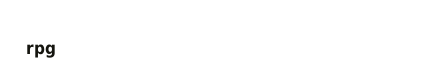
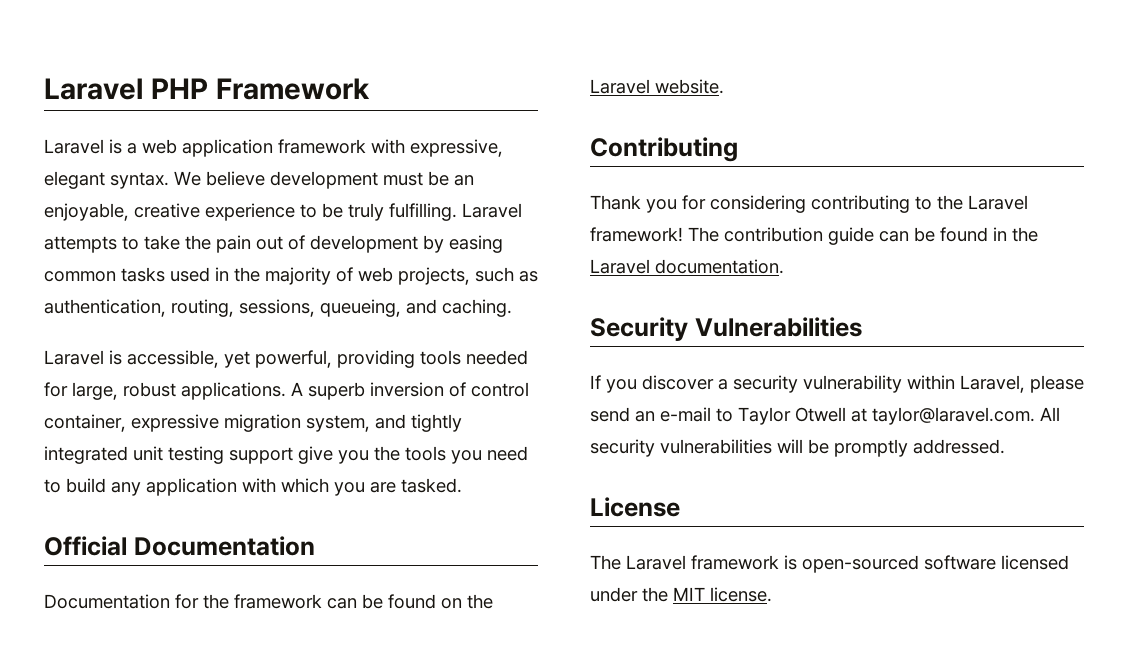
- rpg
+ Laravel PHP Framework
+ Laravel is a web application framework with expressive, elegant syntax. We believe development must be an enjoyable, creative experience to be truly fulfilling. Laravel attempts to take the pain out of development by easing common tasks used in the majority of web projects, such as authentication, routing, sessions, queueing, and caching.
+ Laravel is accessible, yet powerful, providing tools needed for large, robust applications. A superb inversion of control container, expressive migration system, and tightly integrated unit testing support give you the tools you need to build any application with which you are tasked.
+ Official Documentation
+ Documentation for the framework can be found on the Laravel website.
+ Contributing
+ Thank you for considering contributing to the Laravel framework! The contribution guide can be found in the Laravel documentation.
+ Security Vulnerabilities
+ If you discover a security vulnerability within Laravel, please send an e-mail to Taylor Otwell at taylor@laravel.com. All security vulnerabilities will be promptly addressed.
+ License
+ The Laravel framework is open-sourced software licensed under the MIT license.

